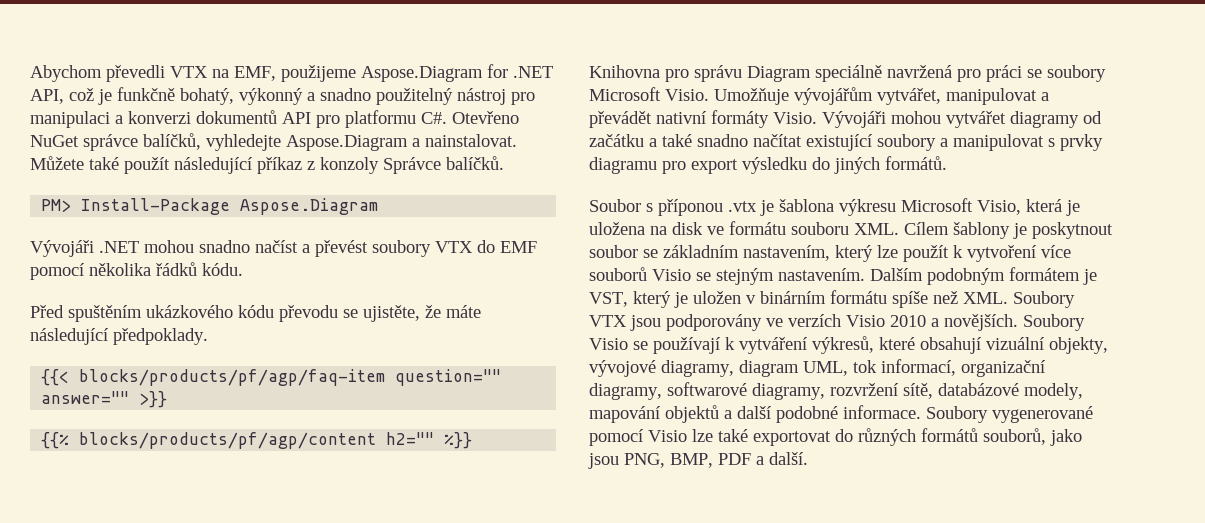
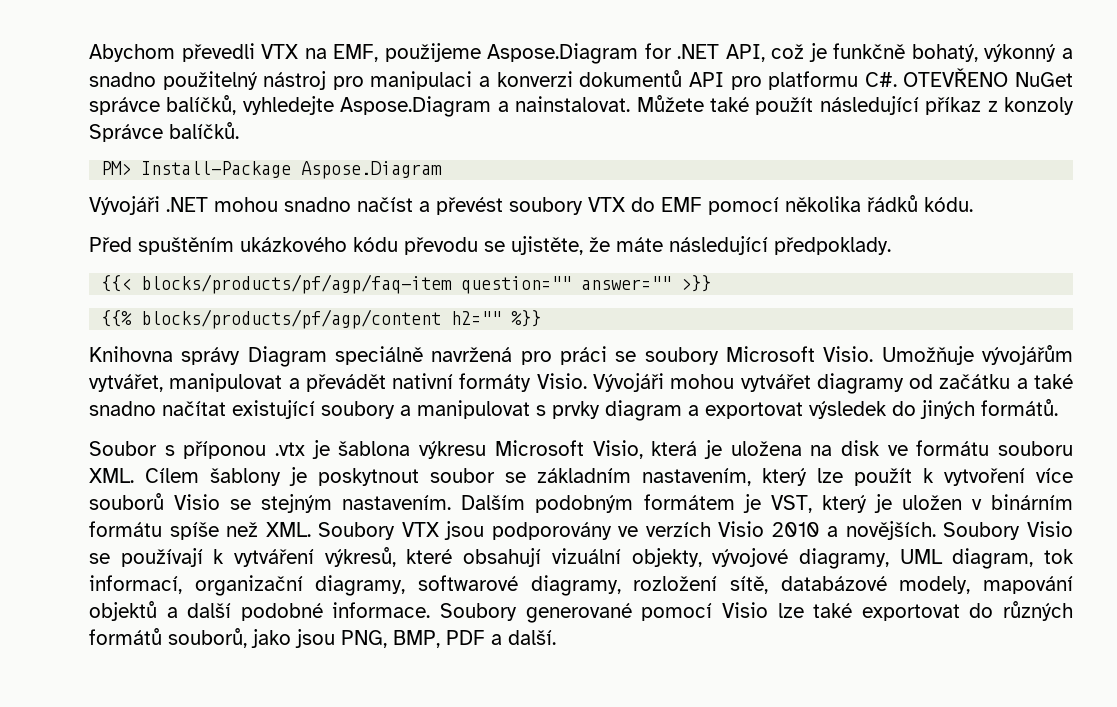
- Abychom převedli VTX na EMF, použijeme Aspose.Diagram for .NET API, což je funkčně bohatý, výkonný a snadno použitelný nástroj pro manipulaci a konverzi dokumentů API pro platformu C#. Otevřeno NuGet správce balíčků, vyhledejte Aspose.Diagram a nainstalovat.
+ Abychom převedli VTX na EMF, použijeme Aspose.Diagram for .NET API, což je funkčně bohatý, výkonný a snadno použitelný nástroj pro manipulaci a konverzi dokumentů API pro platformu C#. OTEVŘENO NuGet správce balíčků, vyhledejte Aspose.Diagram a nainstalovat.
- Knihovna pro správu Diagram speciálně navržená pro práci se soubory Microsoft Visio.
+ Knihovna správy Diagram speciálně navržená pro práci se soubory Microsoft Visio.
- Vývojáři mohou vytvářet diagramy od začátku a také snadno načítat existující soubory a manipulovat s prvky diagramu pro export výsledku do jiných formátů.
+ Vývojáři mohou vytvářet diagramy od začátku a také snadno načítat existující soubory a manipulovat s prvky diagram a exportovat výsledek do jiných formátů.
- Soubory Visio se používají k vytváření výkresů, které obsahují vizuální objekty, vývojové diagramy, diagram UML, tok informací, organizační diagramy, softwarové diagramy, rozvržení sítě, databázové modely, mapování objektů a další podobné informace.
+ Soubory Visio se používají k vytváření výkresů, které obsahují vizuální objekty, vývojové diagramy, UML diagram, tok informací, organizační diagramy, softwarové diagramy, rozložení sítě, databázové modely, mapování objektů a další podobné informace.
- Soubory vygenerované pomocí Visio lze také exportovat do různých formátů souborů, jako jsou PNG, BMP, PDF a další.
+ Soubory generované pomocí Visio lze také exportovat do různých formátů souborů, jako jsou PNG, BMP, PDF a další.

